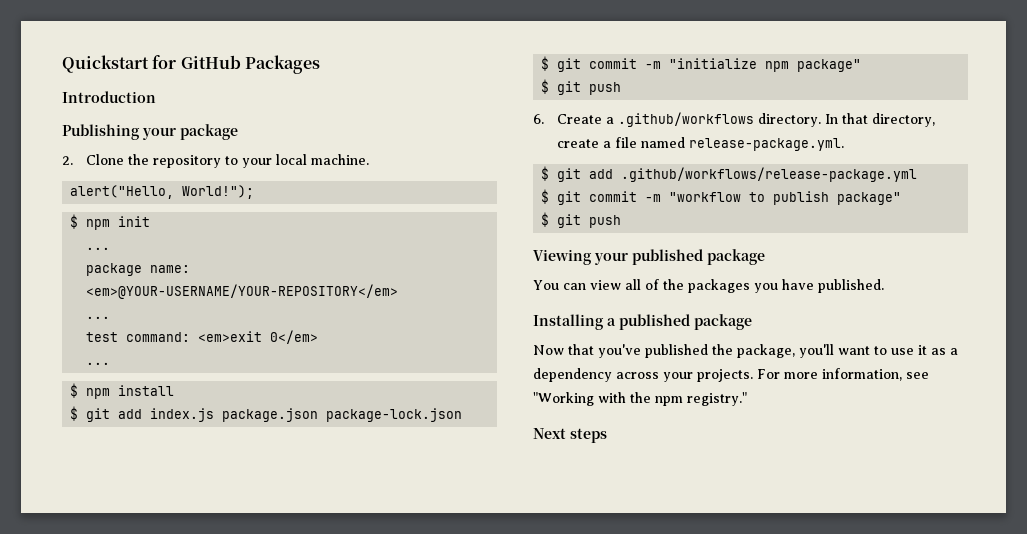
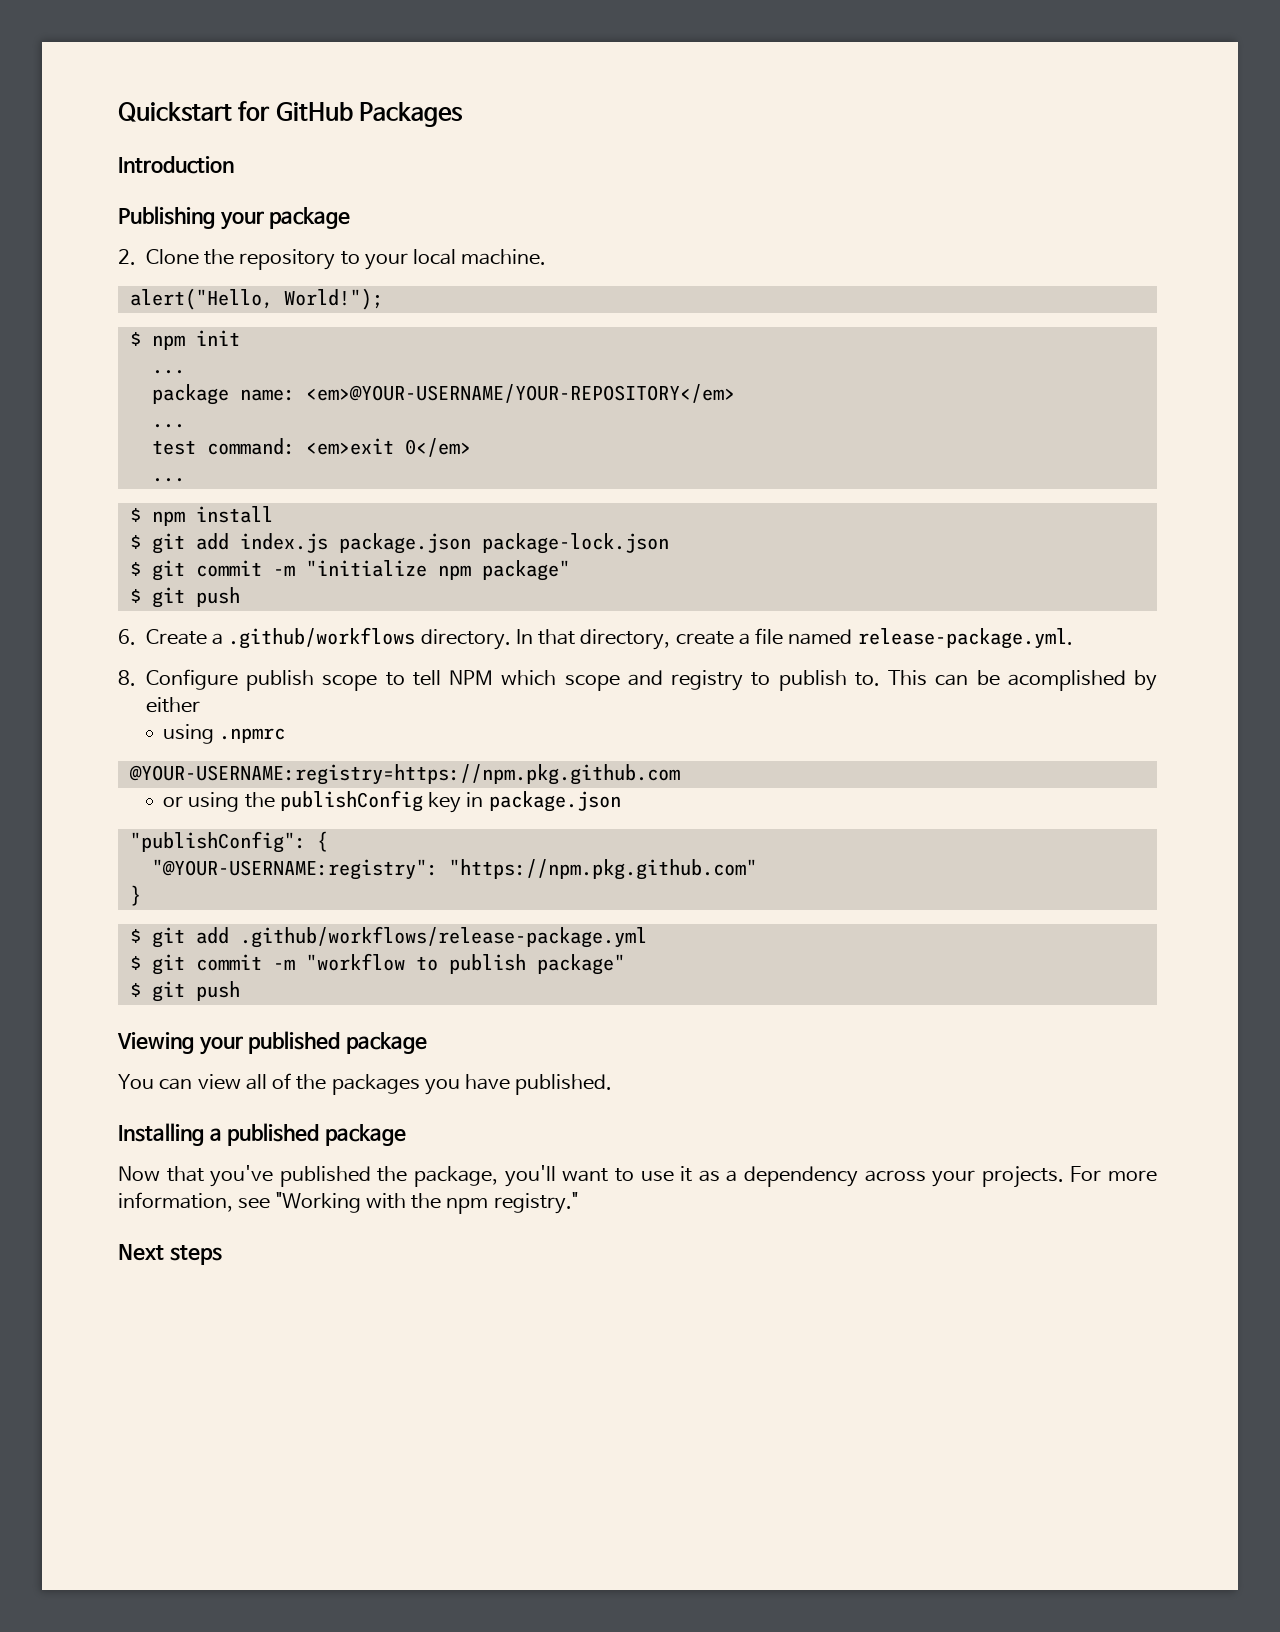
+ 8. Configure publish scope to tell NPM which scope and registry to publish to. This can be acomplished by either
+ using .npmrc
+ @YOUR-USERNAME:registry=https://npm.pkg.github.com
+ or using the publishConfig key in package.json
+ "publishConfig": {
+ "@YOUR-USERNAME:registry": "https://npm.pkg.github.com"
+ }

